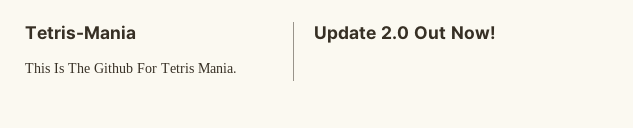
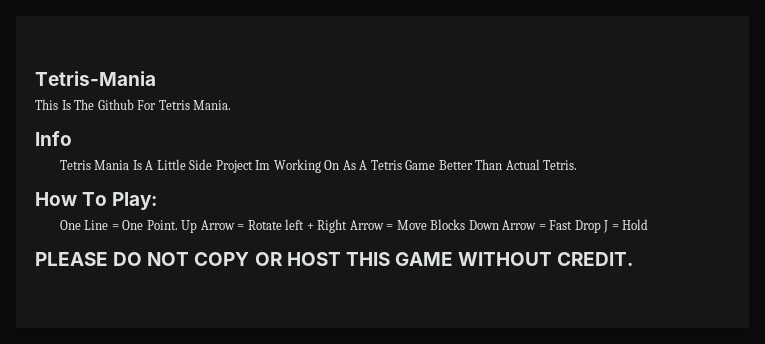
- Update 2.0 Out Now!
+ Info
+ Tetris Mania Is A Little Side Project Im Working On As A Tetris Game Better Than Actual Tetris.
+ How To Play:
+ One Line = One Point. Up Arrow = Rotate left + Right Arrow = Move Blocks Down Arrow = Fast Drop J = Hold
+ PLEASE DO NOT COPY OR HOST THIS GAME WITHOUT CREDIT.

